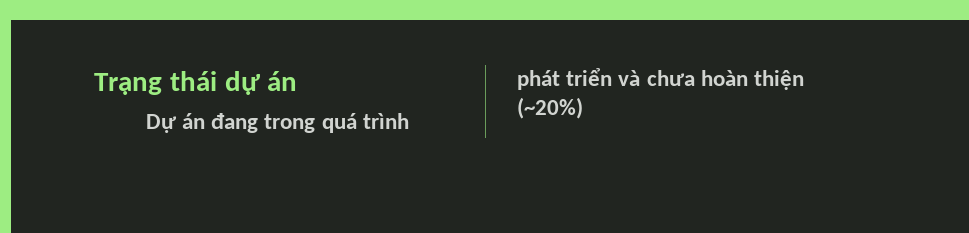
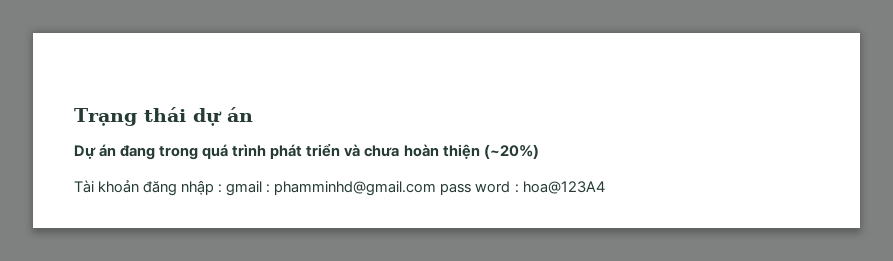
+ Tài khoản đăng nhập : gmail : phamminhd@gmail.com pass word : hoa@123A4

